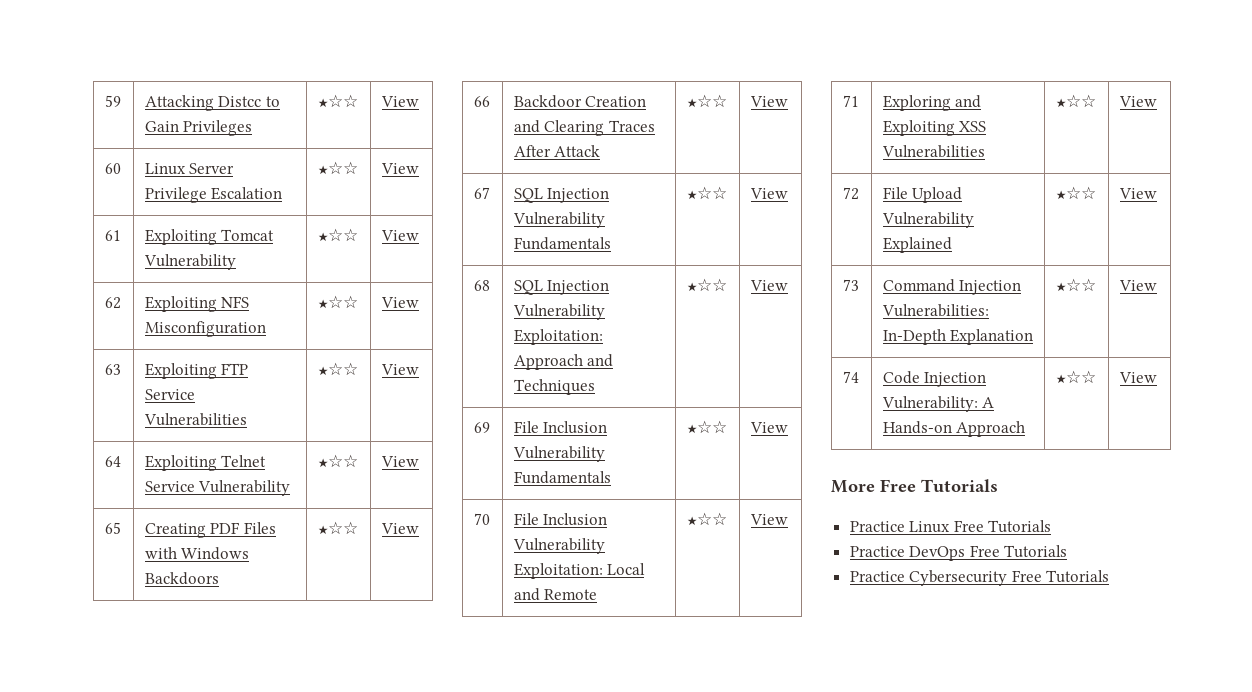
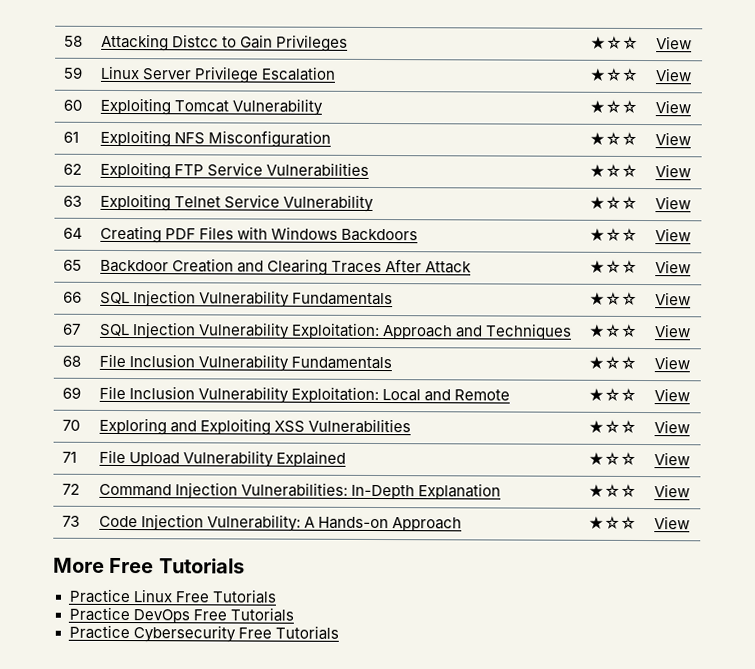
- 59 | Attacking Distcc to Gain Privileges | ★☆☆ | View
+ 58 | Attacking Distcc to Gain Privileges | ★☆☆ | View
- 60 | Linux Server Privilege Escalation | ★☆☆ | View
+ 59 | Linux Server Privilege Escalation | ★☆☆ | View
- 61 | Exploiting Tomcat Vulnerability | ★☆☆ | View
+ 60 | Exploiting Tomcat Vulnerability | ★☆☆ | View
- 62 | Exploiting NFS Misconfiguration | ★☆☆ | View
+ 61 | Exploiting NFS Misconfiguration | ★☆☆ | View
- 63 | Exploiting FTP Service Vulnerabilities | ★☆☆ | View
+ 62 | Exploiting FTP Service Vulnerabilities | ★☆☆ | View
- 64 | Exploiting Telnet Service Vulnerability | ★☆☆ | View
+ 63 | Exploiting Telnet Service Vulnerability | ★☆☆ | View
- 65 | Creating PDF Files with Windows Backdoors | ★☆☆ | View
+ 64 | Creating PDF Files with Windows Backdoors | ★☆☆ | View
- 66 | Backdoor Creation and Clearing Traces After Attack | ★☆☆ | View
+ 65 | Backdoor Creation and Clearing Traces After Attack | ★☆☆ | View
- 67 | SQL Injection Vulnerability Fundamentals | ★☆☆ | View
+ 66 | SQL Injection Vulnerability Fundamentals | ★☆☆ | View
- 68 | SQL Injection Vulnerability Exploitation: Approach and Techniques | ★☆☆ | View
+ 67 | SQL Injection Vulnerability Exploitation: Approach and Techniques | ★☆☆ | View
- 69 | File Inclusion Vulnerability Fundamentals | ★☆☆ | View
+ 68 | File Inclusion Vulnerability Fundamentals | ★☆☆ | View
- 70 | File Inclusion Vulnerability Exploitation: Local and Remote | ★☆☆ | View
+ 69 | File Inclusion Vulnerability Exploitation: Local and Remote | ★☆☆ | View
- 71 | Exploring and Exploiting XSS Vulnerabilities | ★☆☆ | View
+ 70 | Exploring and Exploiting XSS Vulnerabilities | ★☆☆ | View
- 72 | File Upload Vulnerability Explained | ★☆☆ | View
+ 71 | File Upload Vulnerability Explained | ★☆☆ | View
- 73 | Command Injection Vulnerabilities: In-Depth Explanation | ★☆☆ | View
+ 72 | Command Injection Vulnerabilities: In-Depth Explanation | ★☆☆ | View
- 74 | Code Injection Vulnerability: A Hands-on Approach | ★☆☆ | View
+ 73 | Code Injection Vulnerability: A Hands-on Approach | ★☆☆ | View

